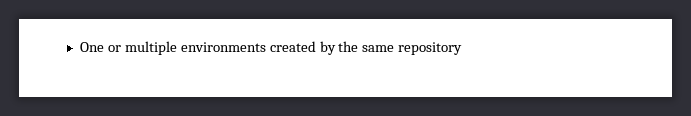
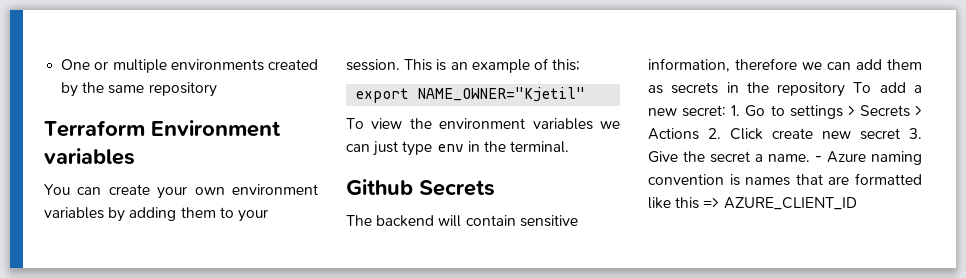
+ Terraform Environment variables
+ You can create your own environment variables by adding them to your session. This is an example of this;
+ export NAME_OWNER="Kjetil"
+ To view the environment variables we can just type env in the terminal.
+ Github Secrets
+ The backend will contain sensitive information, therefore we can add them as secrets in the repository To add a new secret: 1. Go to settings > Secrets > Actions 2. Click create new secret 3. Give the secret a name. - Azure naming convention is names that are formatted like this => AZURE_CLIENT_ID

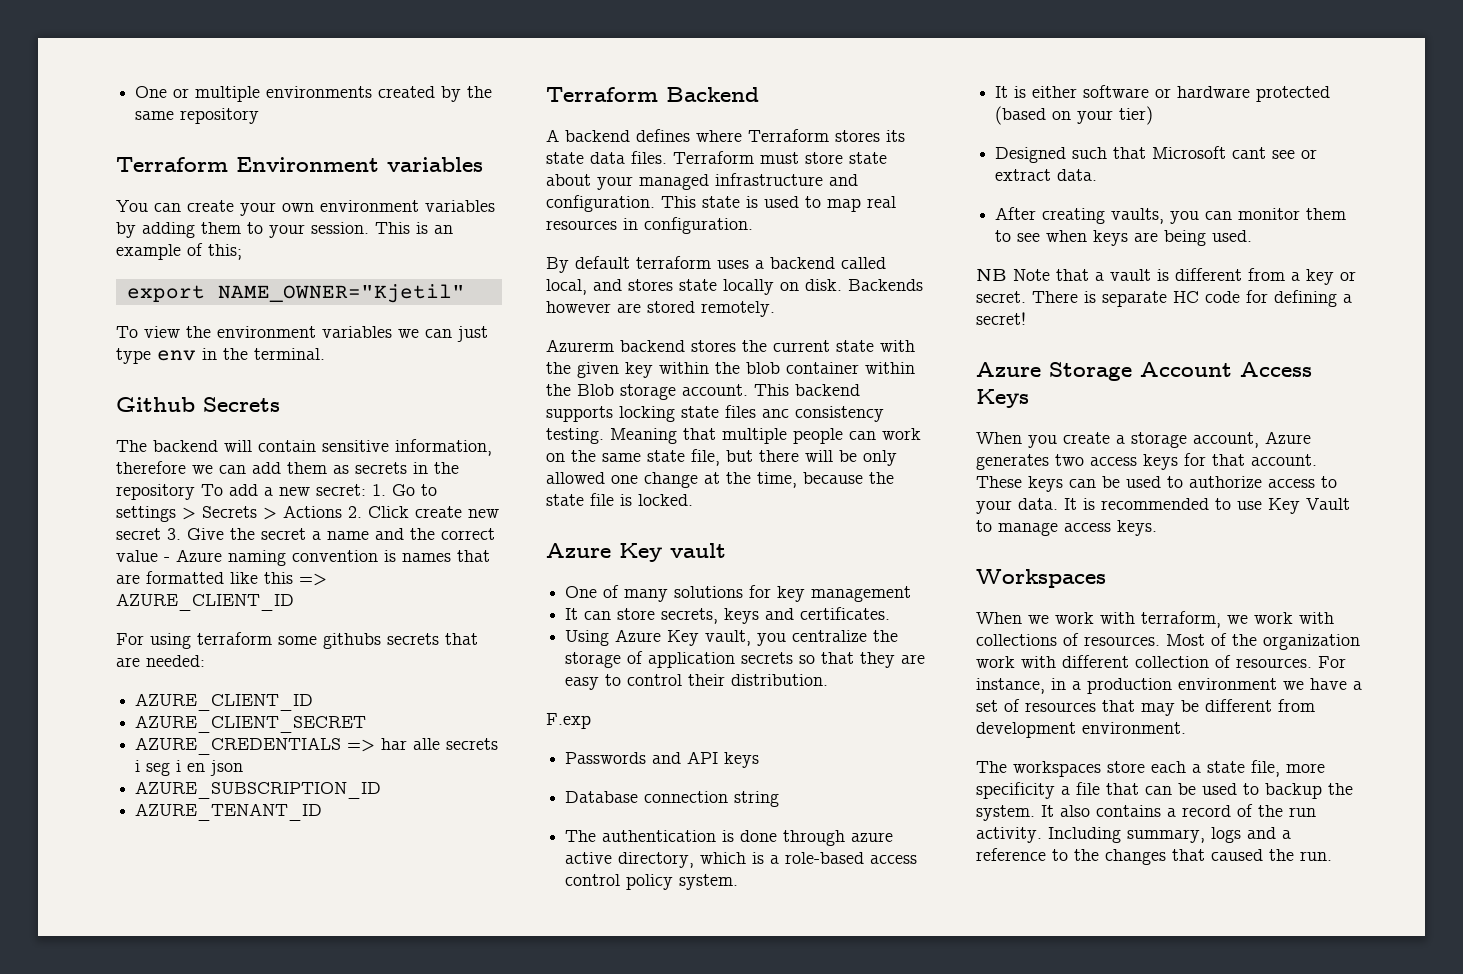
- The backend will contain sensitive information, therefore we can add them as secrets in the repository To add a new secret: 1. Go to settings > Secrets > Actions 2. Click create new secret 3. Give the secret a name. - Azure naming convention is names that are formatted like this => AZURE_CLIENT_ID
+ The backend will contain sensitive information, therefore we can add them as secrets in the repository To add a new secret: 1. Go to settings > Secrets > Actions 2. Click create new secret 3. Give the secret a name and the correct value - Azure naming convention is names that are formatted like this => AZURE_CLIENT_ID
+ For using terraform some githubs secrets that are needed:
+ AZURE_CLIENT_ID
+ AZURE_CLIENT_SECRET
+ AZURE_CREDENTIALS => har alle secrets i seg i en json
+ AZURE_SUBSCRIPTION_ID
+ AZURE_TENANT_ID
+ Terraform Backend
+ A backend defines where Terraform stores its state data files. Terraform must store state about your managed infrastructure and configuration. This state is used to map real resources in configuration.
+ By default terraform uses a backend called local, and stores state locally on disk. Backends however are stored remotely.
+ Azurerm backend stores the current state with the given key within the blob container within the Blob storage account. This backend supports locking state files anc consistency testing. Meaning that multiple people can work on the same state file, but there will be only allowed one change at the time, because the state file is locked.
+ Azure Key vault
+ One of many solutions for key management
+ It can store secrets, keys and certificates.
+ Using Azure Key vault, you centralize the storage of application secrets so that they are easy to control their distribution.
+ F.exp
+ Passwords and API keys
+ Database connection string
+ The authentication is done through azure active directory, which is a role-based access control policy system.
+ It is either software or hardware protected (based on your tier)
+ Designed such that Microsoft cant see or extract data.
+ After creating vaults, you can monitor them to see when keys are being used.
+ NB Note that a vault is different from a key or secret. There is separate HC code for defining a secret!
+ Azure Storage Account Access Keys
+ When you create a storage account, Azure generates two access keys for that account. These keys can be used to authorize access to your data. It is recommended to use Key Vault to manage access keys.
+ Workspaces
+ When we work with terraform, we work with collections of resources. Most of the organization work with different collection of resources. For instance, in a production environment we have a set of resources that may be different from development environment.
+ The workspaces store each a state file, more specificity a file that can be used to backup the system. It also contains a record of the run activity. Including summary, logs and a reference to the changes that caused the run.

